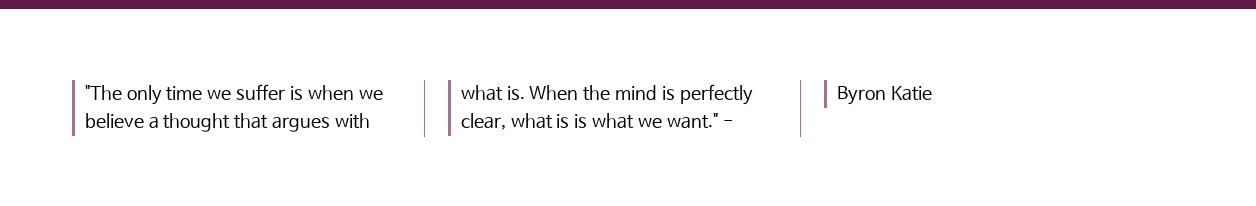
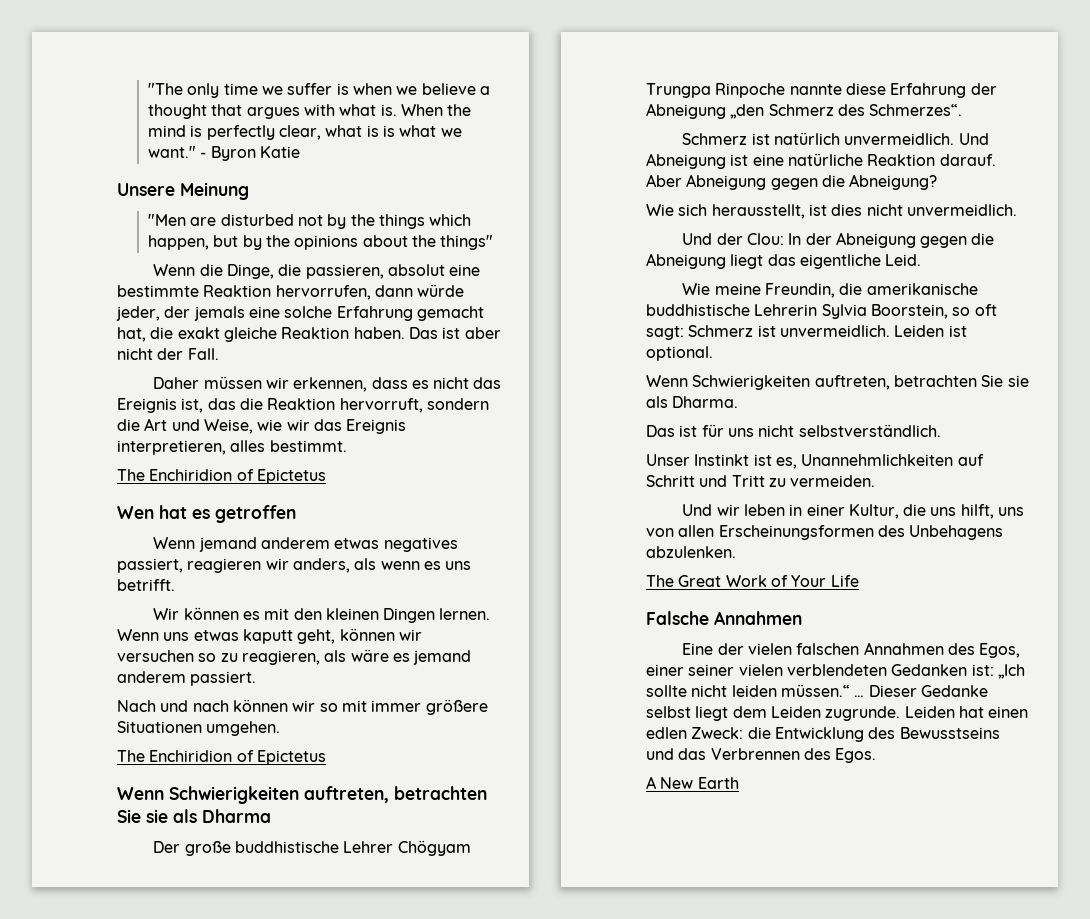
+ Unsere Meinung
+ "Men are disturbed not by the things which happen, but by the opinions about the things"
+ Wenn die Dinge, die passieren, absolut eine bestimmte Reaktion hervorrufen, dann würde jeder, der jemals eine solche Erfahrung gemacht hat, die exakt gleiche Reaktion haben. Das ist aber nicht der Fall.
+ Daher müssen wir erkennen, dass es nicht das Ereignis ist, das die Reaktion hervorruft, sondern die Art und Weise, wie wir das Ereignis interpretieren, alles bestimmt.
+ The Enchiridion of Epictetus
+ Wen hat es getroffen
+ Wenn jemand anderem etwas negatives passiert, reagieren wir anders, als wenn es uns betrifft.
+ Wir können es mit den kleinen Dingen lernen. Wenn uns etwas kaputt geht, können wir versuchen so zu reagieren, als wäre es jemand anderem passiert.
+ Nach und nach können wir so mit immer größere Situationen umgehen.
+ The Enchiridion of Epictetus
+ Wenn Schwierigkeiten auftreten, betrachten Sie sie als Dharma
+ Der große buddhistische Lehrer Chögyam Trungpa Rinpoche nannte diese Erfahrung der Abneigung „den Schmerz des Schmerzes“.
+ Schmerz ist natürlich unvermeidlich. Und Abneigung ist eine natürliche Reaktion darauf. Aber Abneigung gegen die Abneigung?
+ Wie sich herausstellt, ist dies nicht unvermeidlich.
+ Und der Clou: In der Abneigung gegen die Abneigung liegt das eigentliche Leid.
+ Wie meine Freundin, die amerikanische buddhistische Lehrerin Sylvia Boorstein, so oft sagt: Schmerz ist unvermeidlich. Leiden ist optional.
+ Wenn Schwierigkeiten auftreten, betrachten Sie sie als Dharma.
+ Das ist für uns nicht selbstverständlich.
+ Unser Instinkt ist es, Unannehmlichkeiten auf Schritt und Tritt zu vermeiden.
+ Und wir leben in einer Kultur, die uns hilft, uns von allen Erscheinungsformen des Unbehagens abzulenken.
+ The Great Work of Your Life
+ Falsche Annahmen
+ Eine der vielen falschen Annahmen des Egos, einer seiner vielen verblendeten Gedanken ist: „Ich sollte nicht leiden müssen.“ … Dieser Gedanke selbst liegt dem Leiden zugrunde. Leiden hat einen edlen Zweck: die Entwicklung des Bewusstseins und das Verbrennen des Egos.
+ A New Earth

